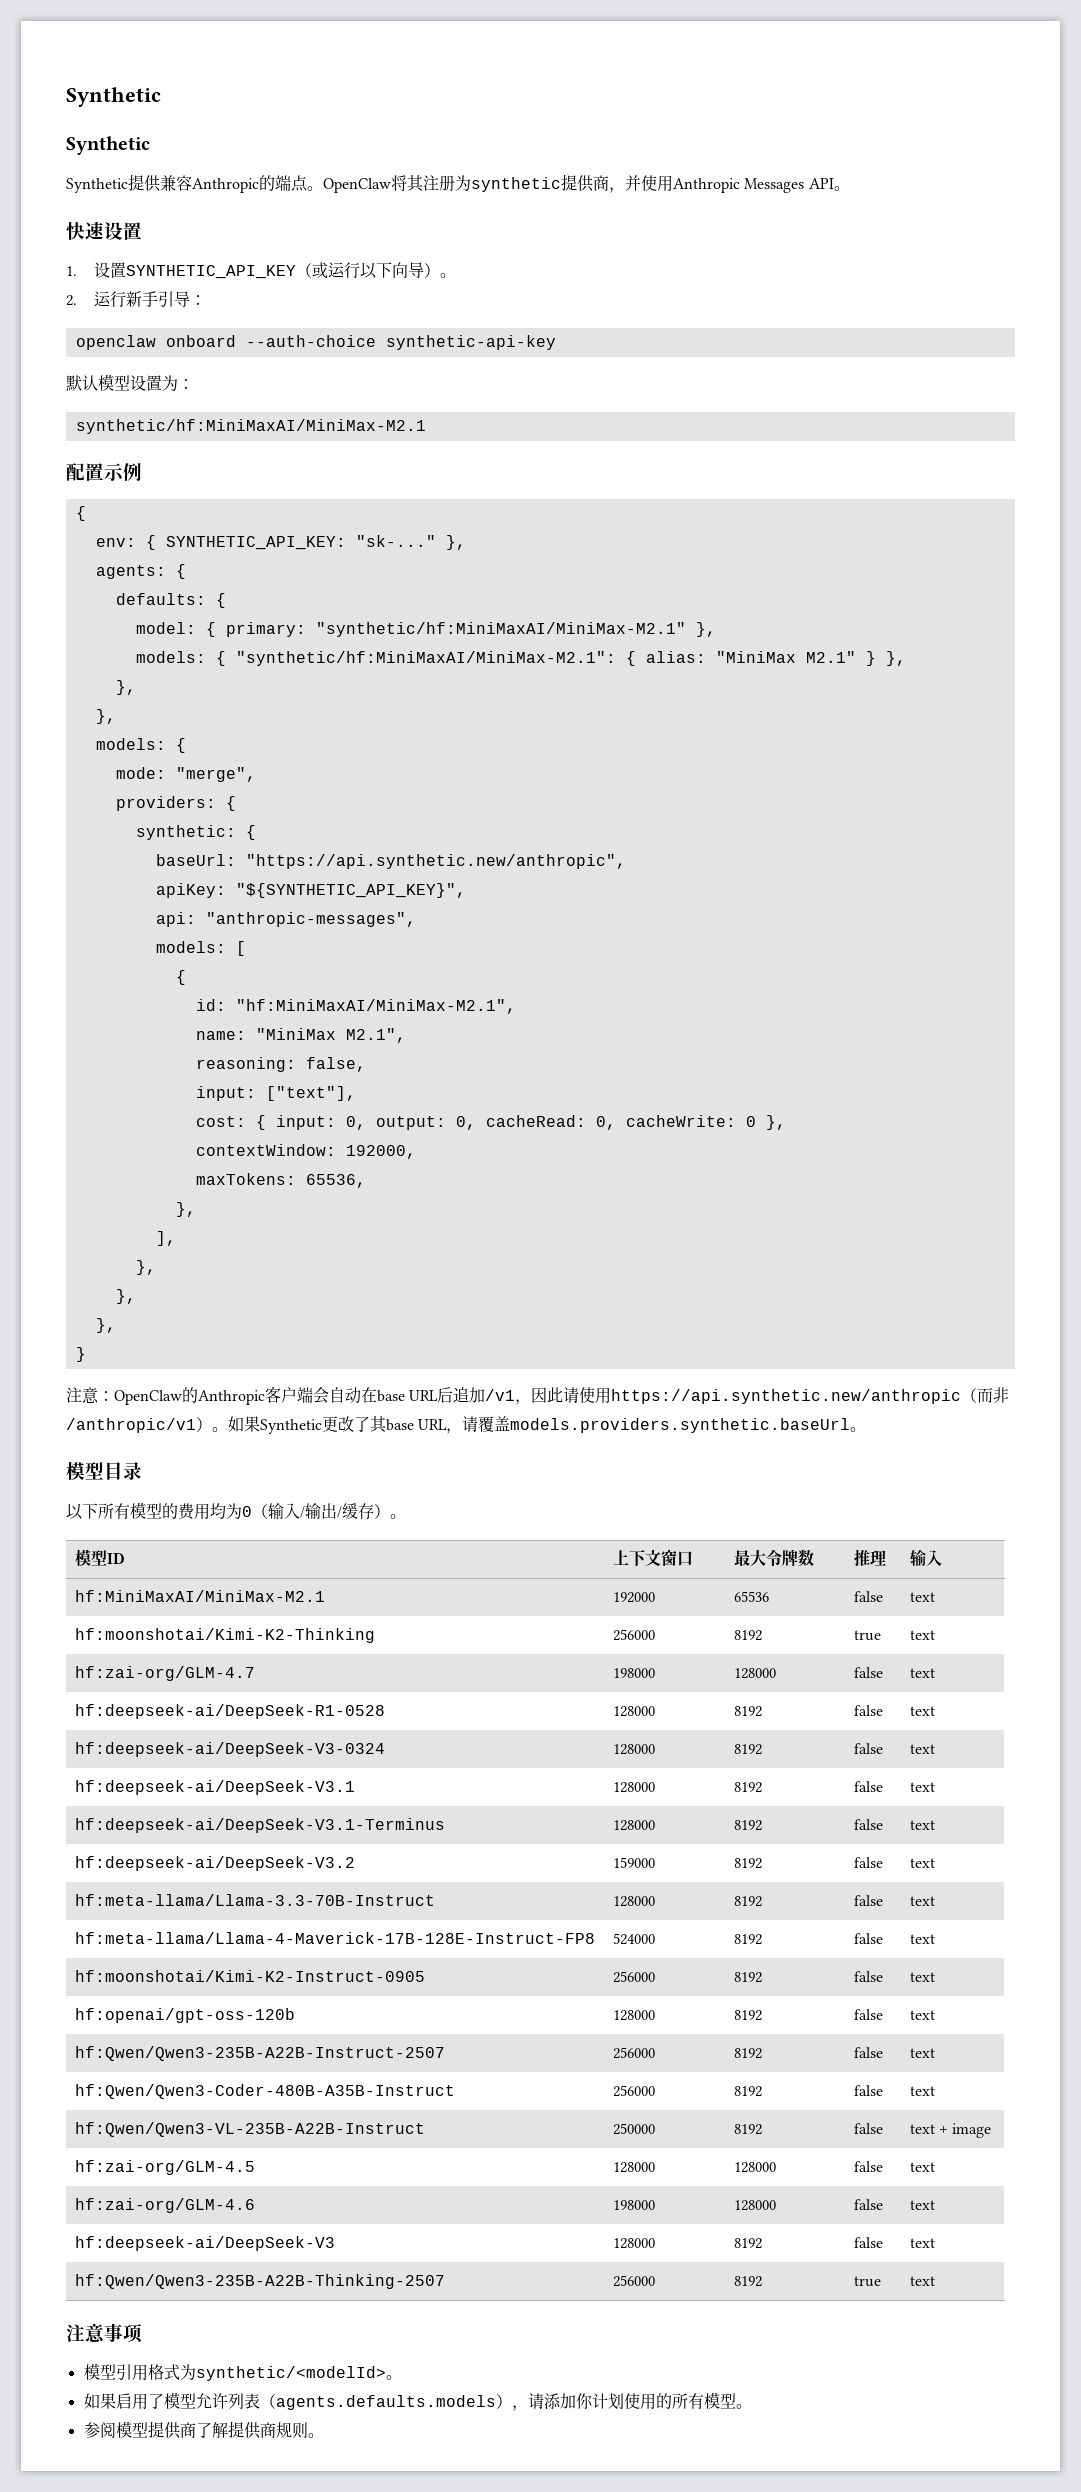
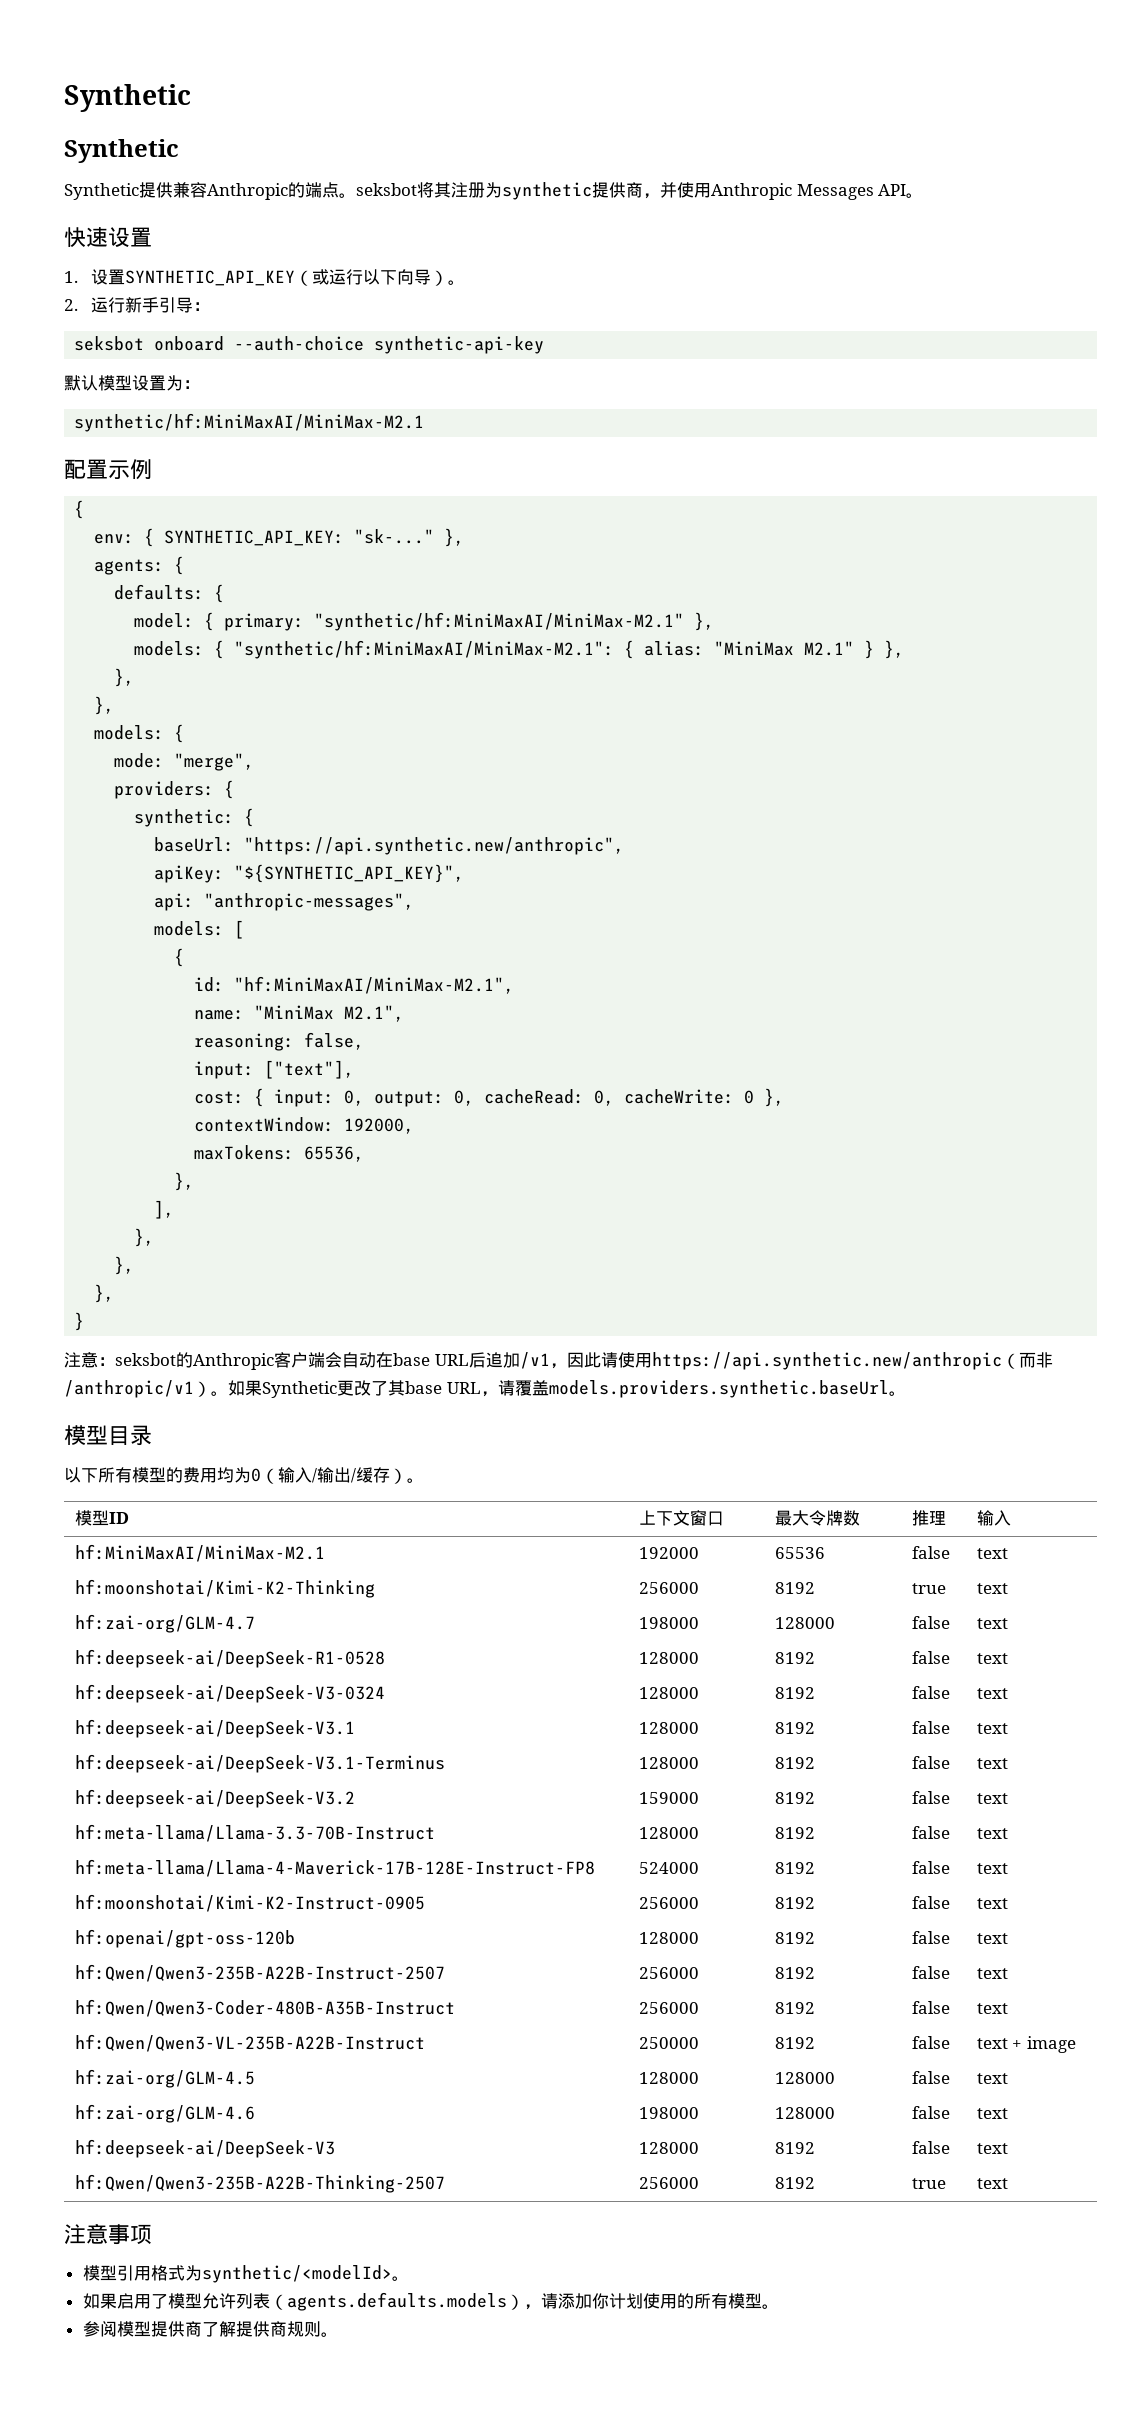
- Synthetic提供兼容Anthropic的端点。OpenClaw将其注册为synthetic提供商，并使用Anthropic Messages API。
+ Synthetic提供兼容Anthropic的端点。seksbot将其注册为synthetic提供商，并使用Anthropic Messages API。
- openclaw onboard --auth-choice synthetic-api-key
+ seksbot onboard --auth-choice synthetic-api-key
- 注意：OpenClaw的Anthropic客户端会自动在base URL后追加/v1，因此请使用https://api.synthetic.new/anthropic（而非/anthropic/v1）。
+ 注意：seksbot的Anthropic客户端会自动在base URL后追加/v1，因此请使用https://api.synthetic.new/anthropic（而非/anthropic/v1）。

